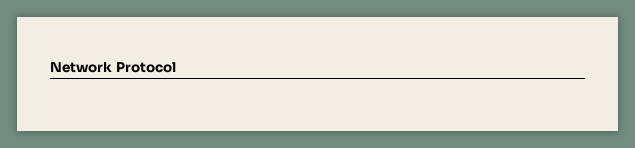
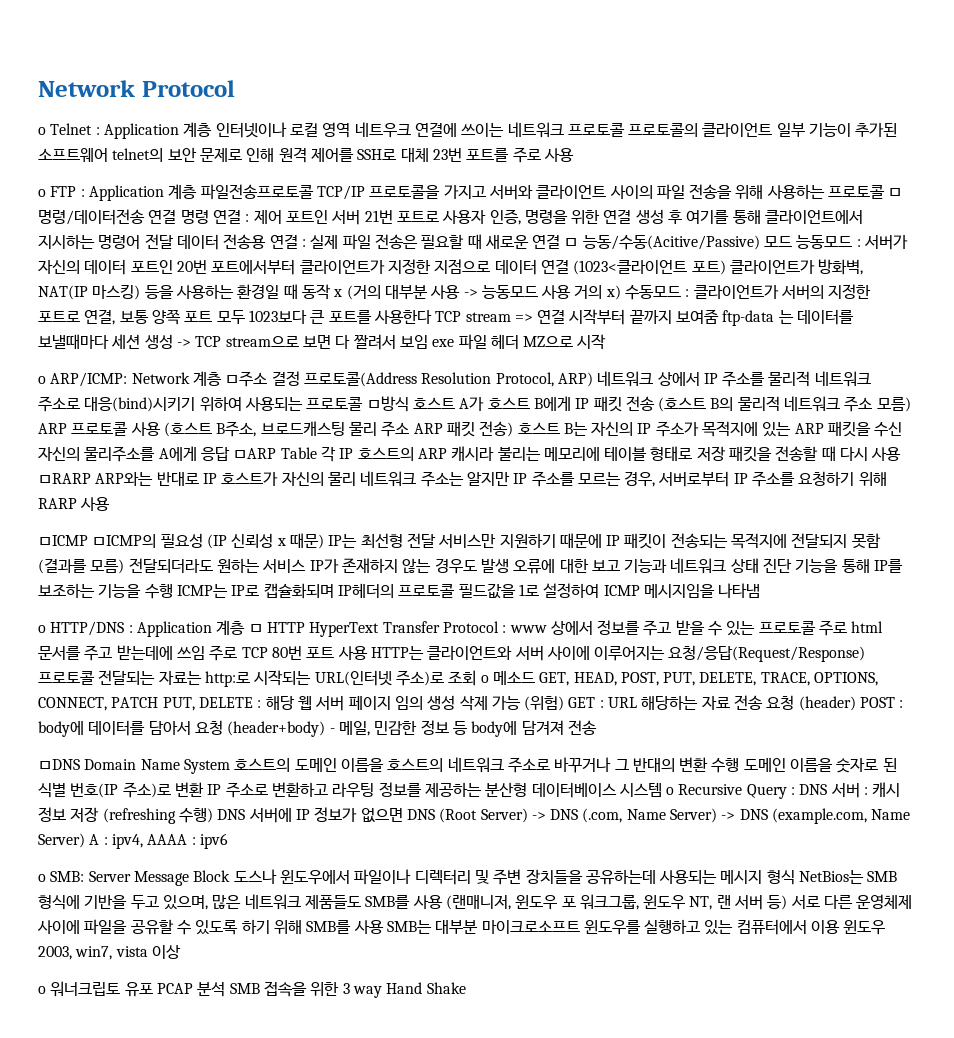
+ o Telnet : Application 계층 인터넷이나 로컬 영역 네트우크 연결에 쓰이는 네트워크 프로토콜 프로토콜의 클라이언트 일부 기능이 추가된 소프트웨어 telnet의 보안 문제로 인해 원격 제어를 SSH로 대체 23번 포트를 주로 사용
+ o FTP : Application 계층 파일전송프로토콜 TCP/IP 프로토콜을 가지고 서버와 클라이언트 사이의 파일 전송을 위해 사용하는 프로토콜 ㅁ 명령/데이터전송 연결 명령 연결 : 제어 포트인 서버 21번 포트로 사용자 인증, 명령을 위한 연결 생성 후 여기를 통해 클라이언트에서 지시하는 명령어 전달 데이터 전송용 연결 : 실제 파일 전송은 필요할 때 새로운 연결 ㅁ 능동/수동(Acitive/Passive) 모드 능동모드 : 서버가 자신의 데이터 포트인 20번 포트에서부터 클라이언트가 지정한 지점으로 데이터 연결 (1023<클라이언트 포트) 클라이언트가 방화벽, NAT(IP 마스킹) 등을 사용하는 환경일 때 동작 x (거의 대부분 사용 -> 능동모드 사용 거의 x) 수동모드 : 클라이언트가 서버의 지정한 포트로 연결, 보통 양쪽 포트 모두 1023보다 큰 포트를 사용한다 TCP stream => 연결 시작부터 끝까지 보여줌 ftp-data 는 데이터를 보낼때마다 세션 생성 -> TCP stream으로 보면 다 짤려서 보임 exe 파일 헤더 MZ으로 시작
+ o ARP/ICMP: Network 계층 ㅁ주소 결정 프로토콜(Address Resolution Protocol, ARP) 네트워크 상에서 IP 주소를 물리적 네트워크 주소로 대응(bind)시키기 위하여 사용되는 프로토콜 ㅁ방식 호스트 A가 호스트 B에게 IP 패킷 전송 (호스트 B의 물리적 네트워크 주소 모름) ARP 프로토콜 사용 (호스트 B주소, 브로드캐스팅 물리 주소 ARP 패킷 전송) 호스트 B는 자신의 IP 주소가 목적지에 있는 ARP 패킷을 수신 자신의 물리주소를 A에게 응답 ㅁARP Table 각 IP 호스트의 ARP 캐시라 불리는 메모리에 테이블 형태로 저장 패킷을 전송할 때 다시 사용 ㅁRARP ARP와는 반대로 IP 호스트가 자신의 물리 네트워크 주소는 알지만 IP 주소를 모르는 경우, 서버로부터 IP 주소를 요청하기 위해 RARP 사용
+ ㅁICMP ㅁICMP의 필요성 (IP 신뢰성 x 때문) IP는 최선형 전달 서비스만 지원하기 때문에 IP 패킷이 전송되는 목적지에 전달되지 못함 (결과를 모름) 전달되더라도 원하는 서비스 IP가 존재하지 않는 경우도 발생 오류에 대한 보고 기능과 네트워크 상태 진단 기능을 통해 IP를 보조하는 기능을 수행 ICMP는 IP로 캡슐화되며 IP헤더의 프로토콜 필드값을 1로 설정하여 ICMP 메시지임을 나타냄
+ o HTTP/DNS : Application 계층 ㅁ HTTP HyperText Transfer Protocol : www 상에서 정보를 주고 받을 수 있는 프로토콜 주로 html 문서를 주고 받는데에 쓰임 주로 TCP 80번 포트 사용 HTTP는 클라이언트와 서버 사이에 이루어지는 요청/응답(Request/Response) 프로토콜 전달되는 자료는 http:로 시작되는 URL(인터넷 주소)로 조회 o 메소드 GET, HEAD, POST, PUT, DELETE, TRACE, OPTIONS, CONNECT, PATCH PUT, DELETE : 해당 웹 서버 페이지 임의 생성 삭제 가능 (위험) GET : URL 해당하는 자료 전송 요청 (header) POST : body에 데이터를 담아서 요청 (header+body) - 메일, 민감한 정보 등 body에 담겨져 전송
+ ㅁDNS Domain Name System 호스트의 도메인 이름을 호스트의 네트워크 주소로 바꾸거나 그 반대의 변환 수행 도메인 이름을 숫자로 된 식별 번호(IP 주소)로 변환 IP 주소로 변환하고 라우팅 정보를 제공하는 분산형 데이터베이스 시스템 o Recursive Query : DNS 서버 : 캐시 정보 저장 (refreshing 수행) DNS 서버에 IP 정보가 없으면 DNS (Root Server) -> DNS (.com, Name Server) -> DNS (example.com, Name Server) A : ipv4, AAAA : ipv6
+ o SMB: Server Message Block 도스나 윈도우에서 파일이나 디렉터리 및 주변 장치들을 공유하는데 사용되는 메시지 형식 NetBios는 SMB 형식에 기반을 두고 있으며, 많은 네트워크 제품들도 SMB를 사용 (랜매니저, 윈도우 포 워크그룹, 윈도우 NT, 랜 서버 등) 서로 다른 운영체제 사이에 파일을 공유할 수 있도록 하기 위해 SMB를 사용 SMB는 대부분 마이크로소프트 윈도우를 실행하고 있는 컴퓨터에서 이용 윈도우 2003, win7, vista 이상
+ o 워너크립토 유포 PCAP 분석 SMB 접속을 위한 3 way Hand Shake

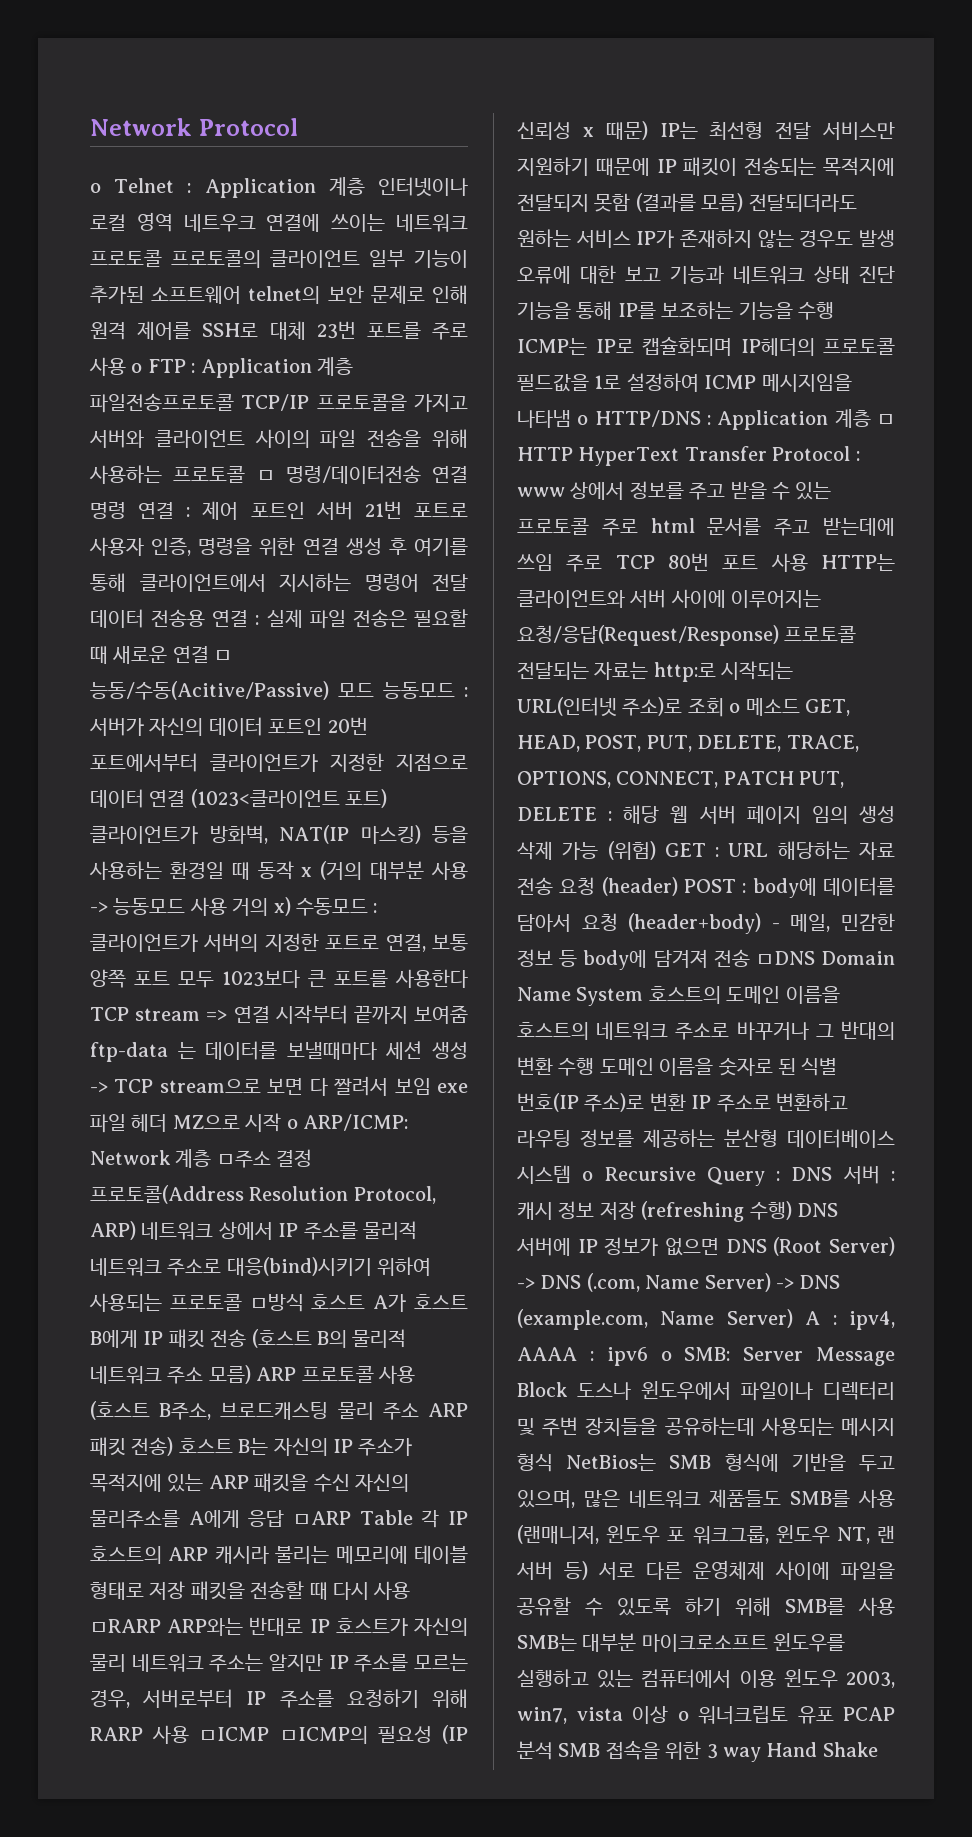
- Application 계층 인터넷이나 로컬 영역 네트우크 연결에 쓰이는 네트워크 프로토콜 프로토콜의 클라이언트 일부 기능이 추가된 소프트웨어 telnet의 보안 문제로 인해 원격 제어를 SSH로 대체 23번 포트를 주로 사용
- o FTP :
+ Application 계층 인터넷이나 로컬 영역 네트우크 연결에 쓰이는 네트워크 프로토콜 프로토콜의 클라이언트 일부 기능이 추가된 소프트웨어 telnet의 보안 문제로 인해 원격 제어를 SSH로 대체 23번 포트를 주로 사용 o FTP :
- 클라이언트가 서버의 지정한 포트로 연결, 보통 양쪽 포트 모두 1023보다 큰 포트를 사용한다 TCP stream => 연결 시작부터 끝까지 보여줌 ftp-data 는 데이터를 보낼때마다 세션 생성 -> TCP stream으로 보면 다 짤려서 보임 exe 파일 헤더 MZ으로 시작
- o ARP/ICMP:
+ 클라이언트가 서버의 지정한 포트로 연결, 보통 양쪽 포트 모두 1023보다 큰 포트를 사용한다 TCP stream => 연결 시작부터 끝까지 보여줌 ftp-data 는 데이터를 보낼때마다 세션 생성 -> TCP stream으로 보면 다 짤려서 보임 exe 파일 헤더 MZ으로 시작 o ARP/ICMP:
- Network 계층 ㅁ주소 결정 프로토콜(Address Resolution Protocol, ARP) 네트워크 상에서 IP 주소를 물리적 네트워크 주소로 대응(bind)시키기 위하여 사용되는 프로토콜 ㅁ방식 호스트 A가 호스트 B에게 IP 패킷 전송 (호스트 B의 물리적 네트워크 주소 모름) ARP 프로토콜 사용 (호스트 B주소, 브로드캐스팅 물리 주소 ARP 패킷 전송) 호스트 B는 자신의 IP 주소가 목적지에 있는 ARP 패킷을 수신 자신의 물리주소를 A에게 응답 ㅁARP Table 각 IP 호스트의 ARP 캐시라 불리는 메모리에 테이블 형태로 저장 패킷을 전송할 때 다시 사용 ㅁRARP ARP와는 반대로 IP 호스트가 자신의 물리 네트워크 주소는 알지만 IP 주소를 모르는 경우, 서버로부터 IP 주소를 요청하기 위해 RARP 사용
- ㅁICMP ㅁICMP의 필요성 (IP 신뢰성 x 때문) IP는 최선형 전달 서비스만 지원하기 때문에 IP 패킷이 전송되는 목적지에 전달되지 못함 (결과를 모름) 전달되더라도 원하는 서비스 IP가 존재하지 않는 경우도 발생 오류에 대한 보고 기능과 네트워크 상태 진단 기능을 통해 IP를 보조하는 기능을 수행 ICMP는 IP로 캡슐화되며 IP헤더의 프로토콜 필드값을 1로 설정하여 ICMP 메시지임을 나타냄
- o HTTP/DNS :
+ Network 계층 ㅁ주소 결정 프로토콜(Address Resolution Protocol, ARP) 네트워크 상에서 IP 주소를 물리적 네트워크 주소로 대응(bind)시키기 위하여 사용되는 프로토콜 ㅁ방식 호스트 A가 호스트 B에게 IP 패킷 전송 (호스트 B의 물리적 네트워크 주소 모름) ARP 프로토콜 사용 (호스트 B주소, 브로드캐스팅 물리 주소 ARP 패킷 전송) 호스트 B는 자신의 IP 주소가 목적지에 있는 ARP 패킷을 수신 자신의 물리주소를 A에게 응답 ㅁARP Table 각 IP 호스트의 ARP 캐시라 불리는 메모리에 테이블 형태로 저장 패킷을 전송할 때 다시 사용 ㅁRARP ARP와는 반대로 IP 호스트가 자신의 물리 네트워크 주소는 알지만 IP 주소를 모르는 경우, 서버로부터 IP 주소를 요청하기 위해 RARP 사용 ㅁICMP ㅁICMP의 필요성 (IP 신뢰성 x 때문) IP는 최선형 전달 서비스만 지원하기 때문에 IP 패킷이 전송되는 목적지에 전달되지 못함 (결과를 모름) 전달되더라도 원하는 서비스 IP가 존재하지 않는 경우도 발생 오류에 대한 보고 기능과 네트워크 상태 진단 기능을 통해 IP를 보조하는 기능을 수행 ICMP는 IP로 캡슐화되며 IP헤더의 프로토콜 필드값을 1로 설정하여 ICMP 메시지임을 나타냄 o HTTP/DNS :
- body에 데이터를 담아서 요청 (header+body) - 메일, 민감한 정보 등 body에 담겨져 전송
- ㅁDNS Domain Name System 호스트의 도메인 이름을 호스트의 네트워크 주소로 바꾸거나 그 반대의 변환 수행 도메인 이름을 숫자로 된 식별 번호(IP 주소)로 변환 IP 주소로 변환하고 라우팅 정보를 제공하는 분산형 데이터베이스 시스템 o Recursive Query :
+ body에 데이터를 담아서 요청 (header+body) - 메일, 민감한 정보 등 body에 담겨져 전송 ㅁDNS Domain Name System 호스트의 도메인 이름을 호스트의 네트워크 주소로 바꾸거나 그 반대의 변환 수행 도메인 이름을 숫자로 된 식별 번호(IP 주소)로 변환 IP 주소로 변환하고 라우팅 정보를 제공하는 분산형 데이터베이스 시스템 o Recursive Query :
- ipv6
- o SMB:
+ ipv6 o SMB:
- Server Message Block 도스나 윈도우에서 파일이나 디렉터리 및 주변 장치들을 공유하는데 사용되는 메시지 형식 NetBios는 SMB 형식에 기반을 두고 있으며, 많은 네트워크 제품들도 SMB를 사용 (랜매니저, 윈도우 포 워크그룹, 윈도우 NT, 랜 서버 등) 서로 다른 운영체제 사이에 파일을 공유할 수 있도록 하기 위해 SMB를 사용 SMB는 대부분 마이크로소프트 윈도우를 실행하고 있는 컴퓨터에서 이용 윈도우 2003, win7, vista 이상
- o 워너크립토 유포 PCAP 분석 SMB 접속을 위한 3 way Hand Shake
+ Server Message Block 도스나 윈도우에서 파일이나 디렉터리 및 주변 장치들을 공유하는데 사용되는 메시지 형식 NetBios는 SMB 형식에 기반을 두고 있으며, 많은 네트워크 제품들도 SMB를 사용 (랜매니저, 윈도우 포 워크그룹, 윈도우 NT, 랜 서버 등) 서로 다른 운영체제 사이에 파일을 공유할 수 있도록 하기 위해 SMB를 사용 SMB는 대부분 마이크로소프트 윈도우를 실행하고 있는 컴퓨터에서 이용 윈도우 2003, win7, vista 이상 o 워너크립토 유포 PCAP 분석 SMB 접속을 위한 3 way Hand Shake

